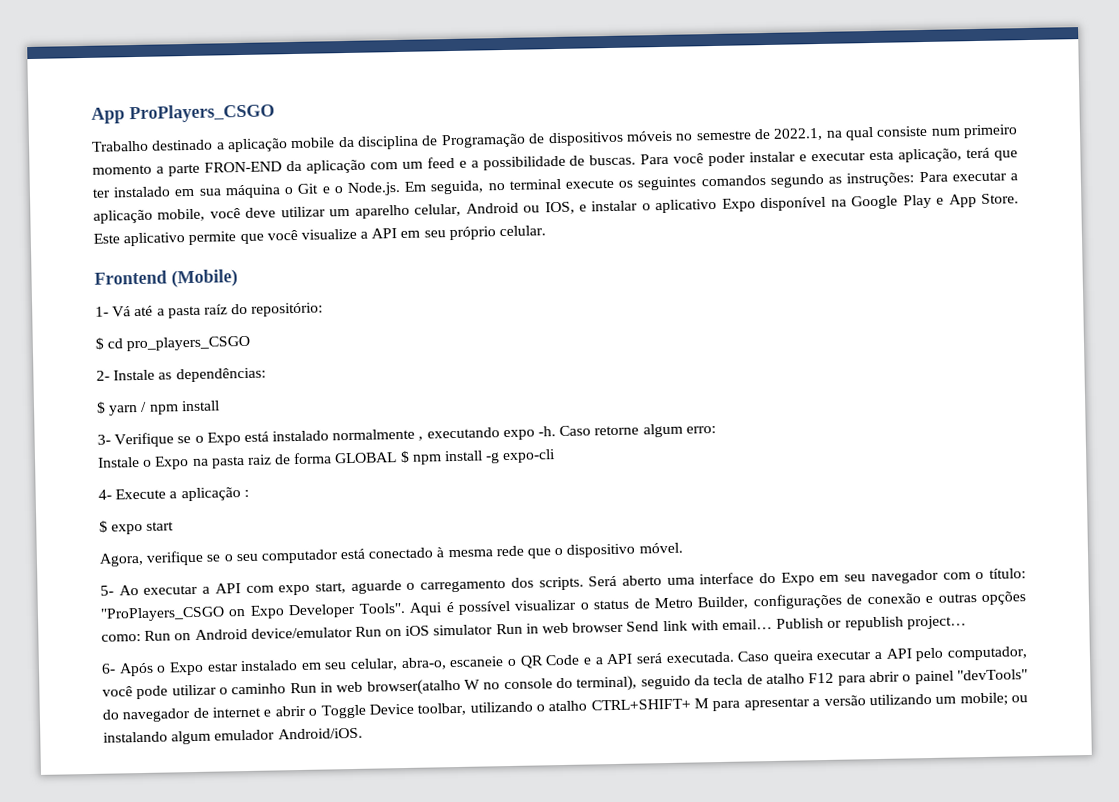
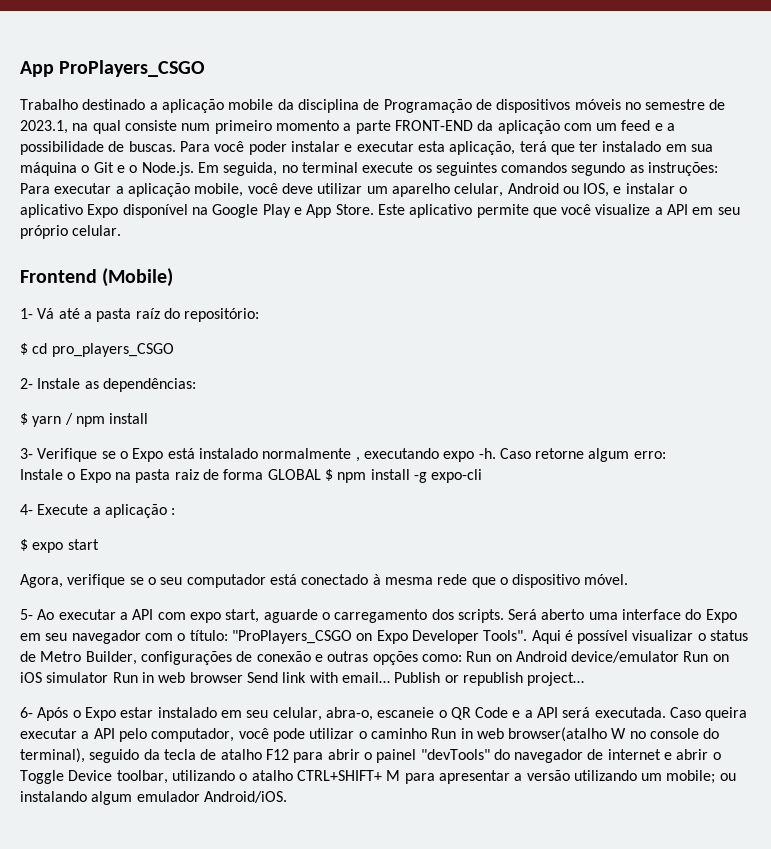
- Trabalho destinado a aplicação mobile da disciplina de Programação de dispositivos móveis no semestre de 2022.1, na qual consiste num primeiro momento a parte FRON-END da aplicação com um feed e a possibilidade de buscas.
+ Trabalho destinado a aplicação mobile da disciplina de Programação de dispositivos móveis no semestre de 2023.1, na qual consiste num primeiro momento a parte FRONT-END da aplicação com um feed e a possibilidade de buscas.

